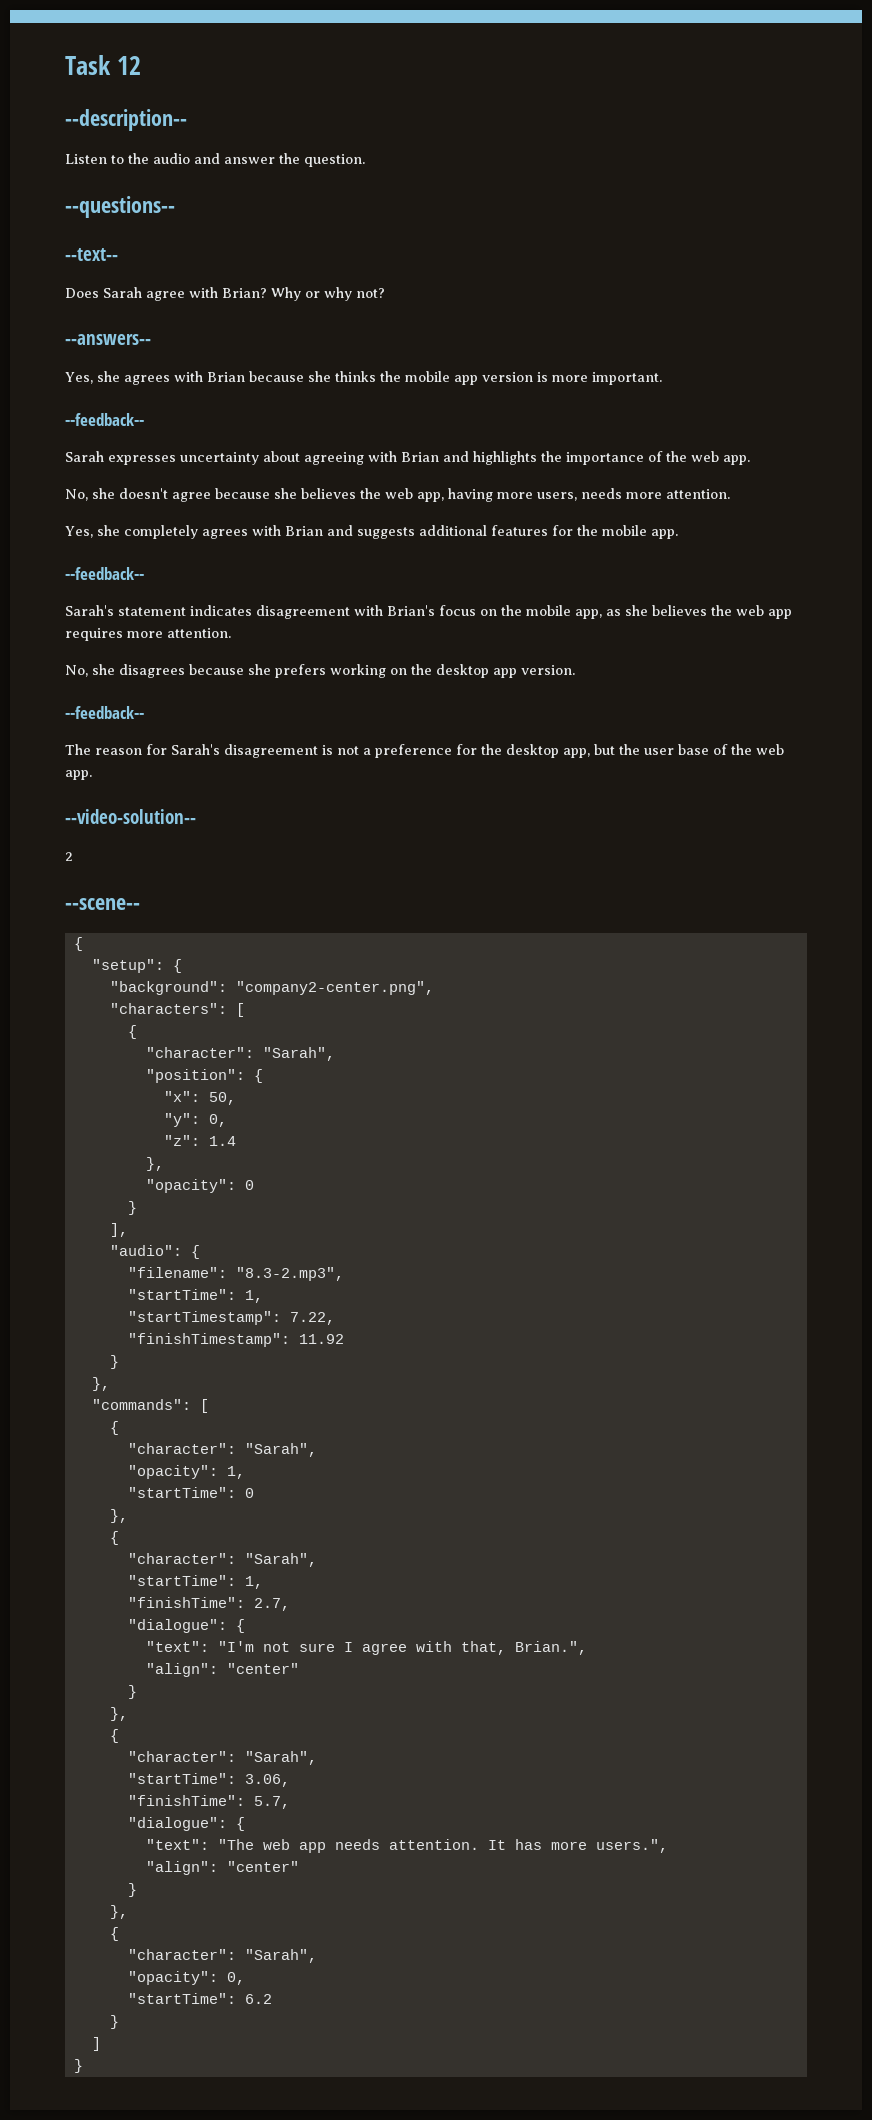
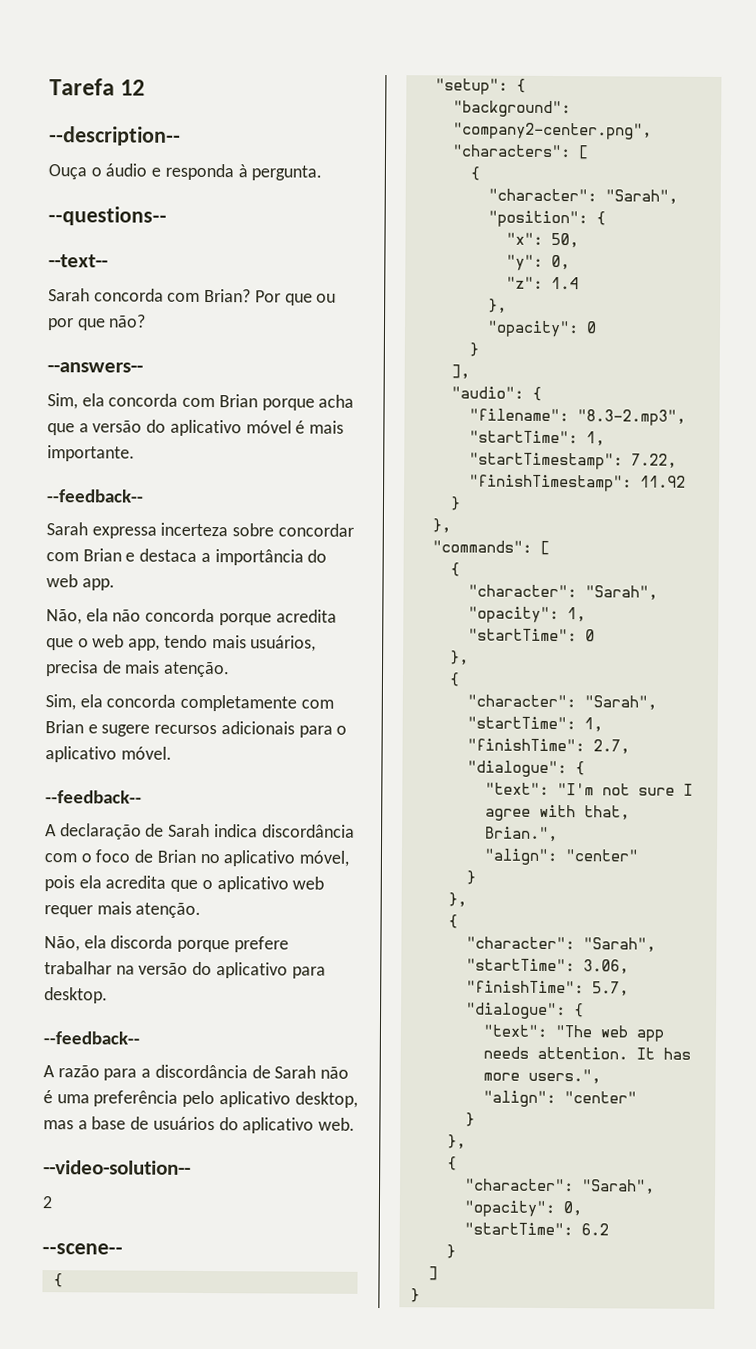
- Task 12
+ Tarefa 12
- Listen to the audio and answer the question.
+ Ouça o áudio e responda à pergunta.
  --questions--
  --text--
- Does Sarah agree with Brian? Why or why not?
+ Sarah concorda com Brian? Por que ou por que não?
  --answers--
- Yes, she agrees with Brian because she thinks the mobile app version is more important.
+ Sim, ela concorda com Brian porque acha que a versão do aplicativo móvel é mais importante.
  --feedback--
- Sarah expresses uncertainty about agreeing with Brian and highlights the importance of the web app.
- No, she doesn't agree because she believes the web app, having more users, needs more attention.
- Yes, she completely agrees with Brian and suggests additional features for the mobile app.
+ Sarah expressa incerteza sobre concordar com Brian e destaca a importância do web app.
+ Não, ela não concorda porque acredita que o web app, tendo mais usuários, precisa de mais atenção.
+ Sim, ela concorda completamente com Brian e sugere recursos adicionais para o aplicativo móvel.
  --feedback--
- Sarah's statement indicates disagreement with Brian's focus on the mobile app, as she believes the web app requires more attention.
- No, she disagrees because she prefers working on the desktop app version.
+ A declaração de Sarah indica discordância com o foco de Brian no aplicativo móvel, pois ela acredita que o aplicativo web requer mais atenção.
+ Não, ela discorda porque prefere trabalhar na versão do aplicativo para desktop.
  --feedback--
- The reason for Sarah's disagreement is not a preference for the desktop app, but the user base of the web app.
+ A razão para a discordância de Sarah não é uma preferência pelo aplicativo desktop, mas a base de usuários do aplicativo web.

